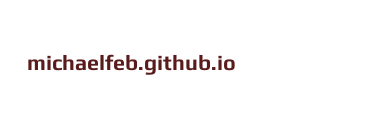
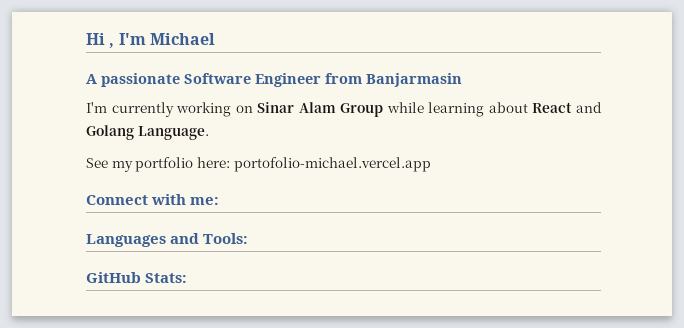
- michaelfeb.github.io
+ Hi , I'm Michael
+ A passionate Software Engineer from Banjarmasin
+ I'm currently working on Sinar Alam Group while learning about React and Golang Language.
+ See my portfolio here: portofolio-michael.vercel.app
+ Connect with me:
+ Languages and Tools:
+ GitHub Stats:

